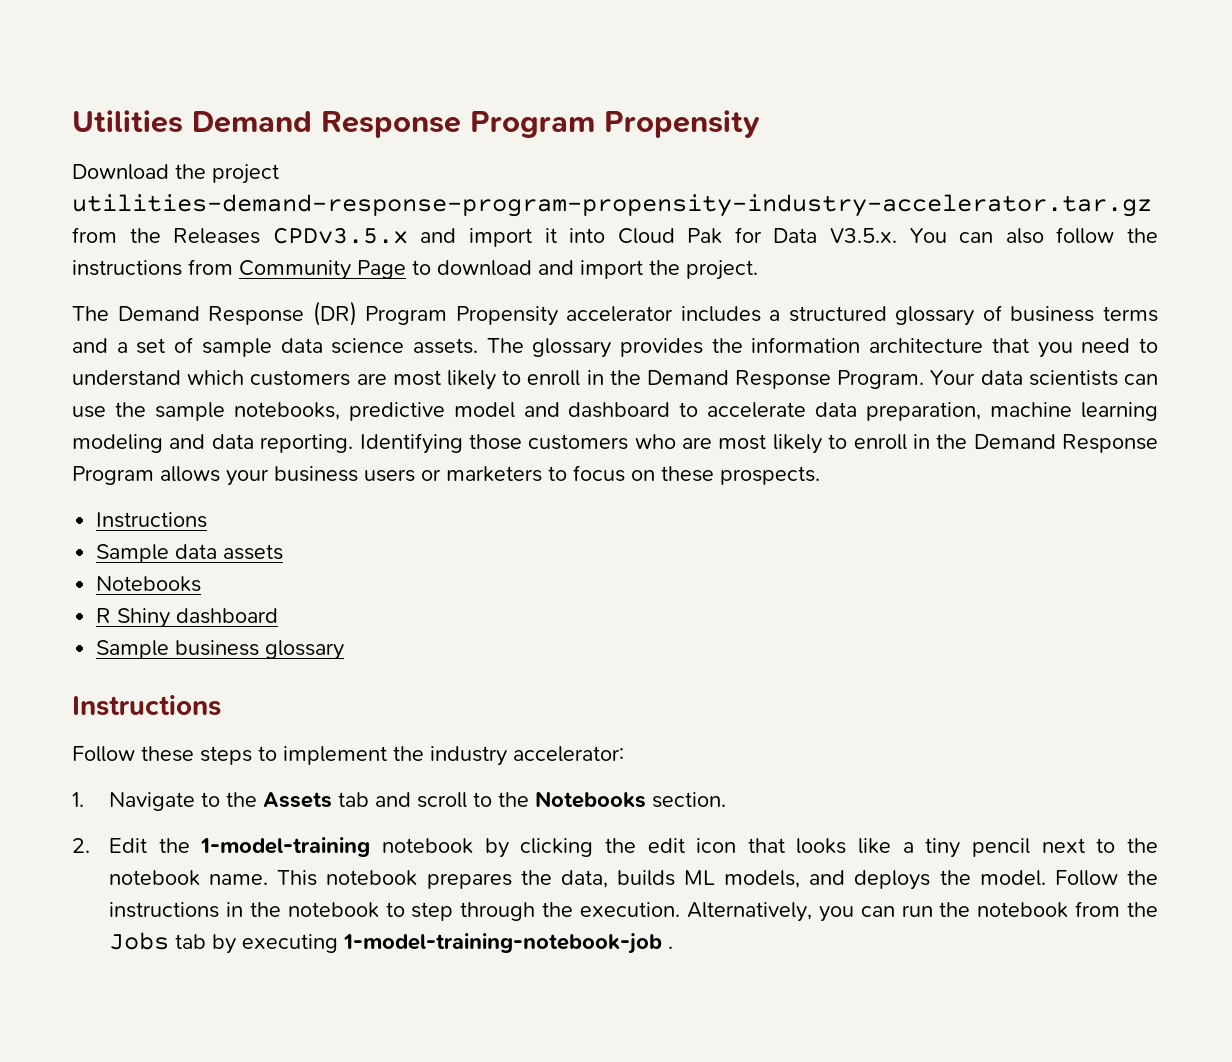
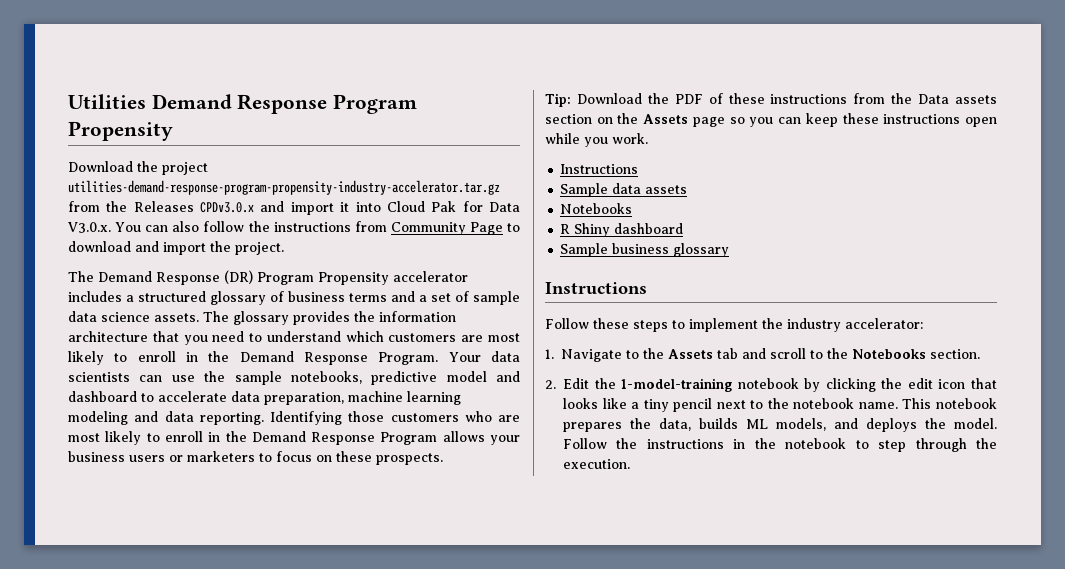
- Download the project utilities-demand-response-program-propensity-industry-accelerator.tar.gz from the Releases CPDv3.5.x and import it into Cloud Pak for Data V3.5.x. You can also follow the instructions from Community Page to download and import the project.
+ Download the project utilities-demand-response-program-propensity-industry-accelerator.tar.gz from the Releases CPDv3.0.x and import it into Cloud Pak for Data V3.0.x. You can also follow the instructions from Community Page to download and import the project.
+ Tip: Download the PDF of these instructions from the Data assets section on the Assets page so you can keep these instructions open while you work.
- Alternatively, you can run the notebook from the Jobs tab by executing 1-model-training-notebook-job .

